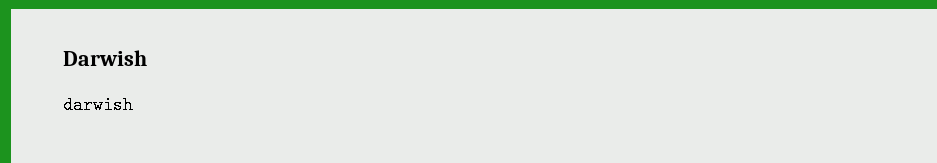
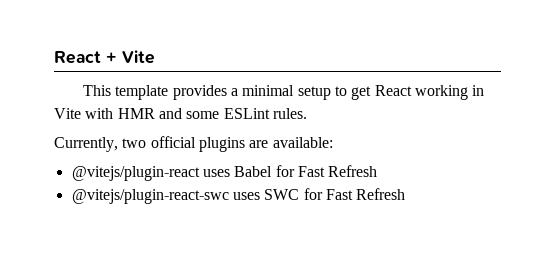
- Darwish
- darwish
+ React + Vite
+ This template provides a minimal setup to get React working in Vite with HMR and some ESLint rules.
+ Currently, two official plugins are available:
+ @vitejs/plugin-react uses Babel for Fast Refresh
+ @vitejs/plugin-react-swc uses SWC for Fast Refresh

